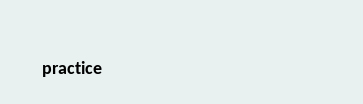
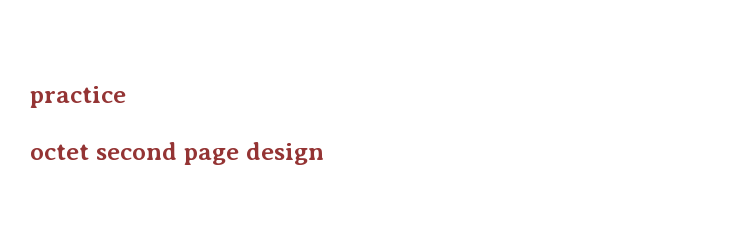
+ octet second page design

